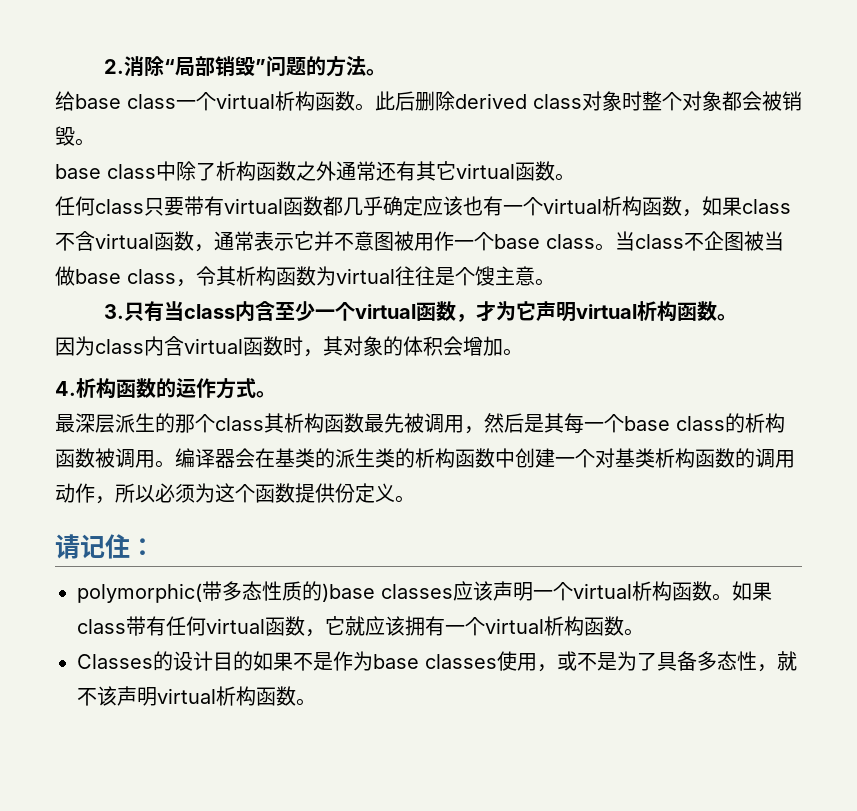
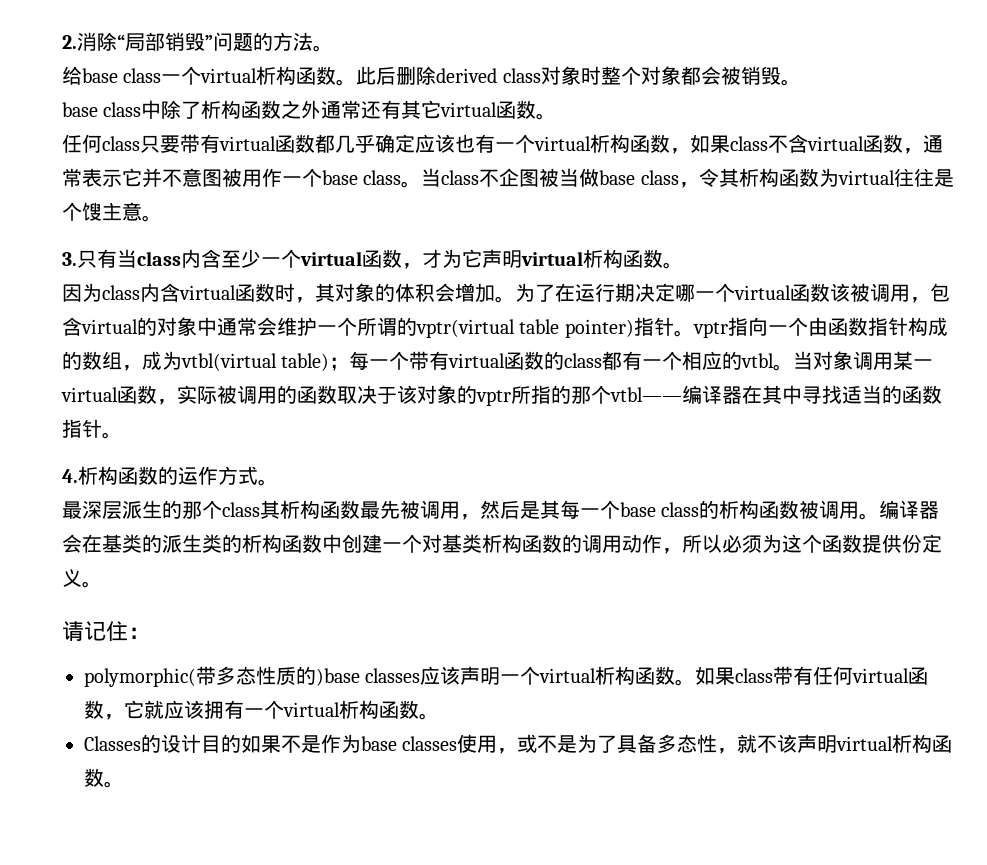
+ 为了在运行期决定哪一个virtual函数该被调用，包含virtual的对象中通常会维护一个所谓的vptr(virtual table pointer)指针。vptr指向一个由函数指针构成的数组，成为vtbl(virtual table)；每一个带有virtual函数的class都有一个相应的vtbl。当对象调用某一virtual函数，实际被调用的函数取决于该对象的vptr所指的那个vtbl——编译器在其中寻找适当的函数指针。

